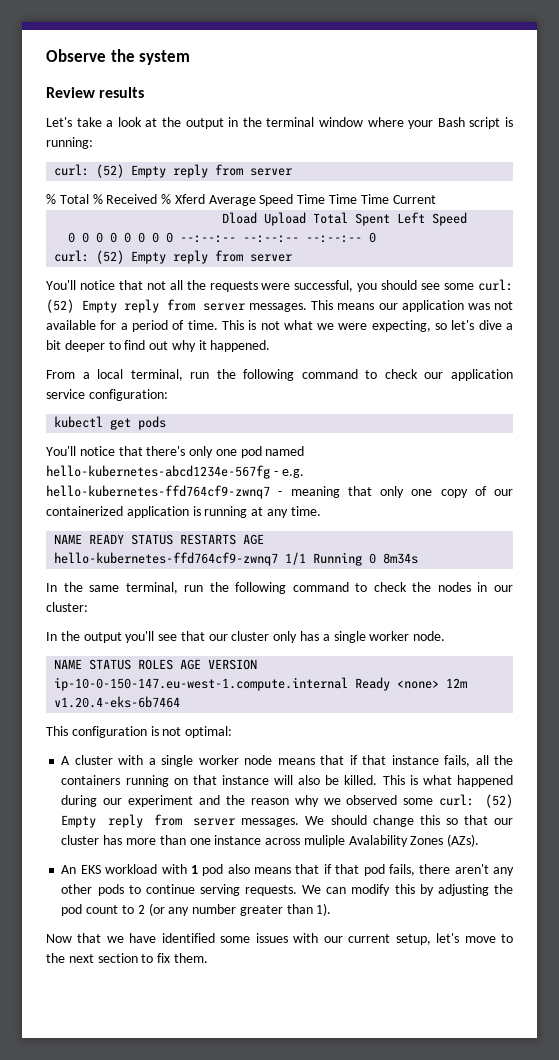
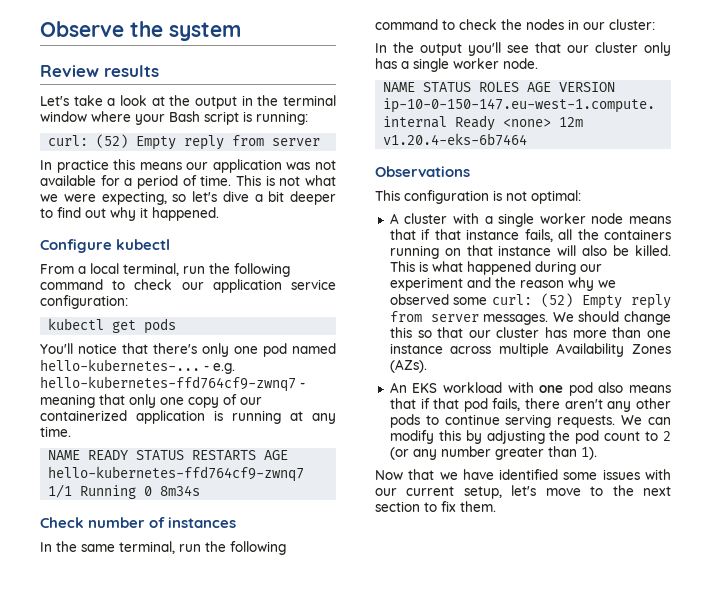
- % Total % Received % Xferd Average Speed Time Time Time Current
- Dload Upload Total Spent Left Speed
- 0 0 0 0 0 0 0 0 --:--:-- --:--:-- --:--:-- 0
- curl: (52) Empty reply from server
- You'll notice that not all the requests were successful, you should see some curl: (52) Empty reply from server messages. This means our application was not available for a period of time.
+ In practice this means our application was not available for a period of time.
+ Configure kubectl
- You'll notice that there's only one pod named hello-kubernetes-abcd1234e-567fg - e.g. hello-kubernetes-ffd764cf9-zwnq7 - meaning that only one copy of our containerized application is running at any time.
+ You'll notice that there's only one pod named hello-kubernetes-... - e.g. hello-kubernetes-ffd764cf9-zwnq7 - meaning that only one copy of our containerized application is running at any time.
+ Check number of instances
+ Observations
- We should change this so that our cluster has more than one instance across muliple Avalability Zones (AZs).
+ We should change this so that our cluster has more than one instance across multiple Availability Zones (AZs).
- An EKS workload with 1 pod also means that if that pod fails, there aren't any other pods to continue serving requests.
+ An EKS workload with one pod also means that if that pod fails, there aren't any other pods to continue serving requests.

